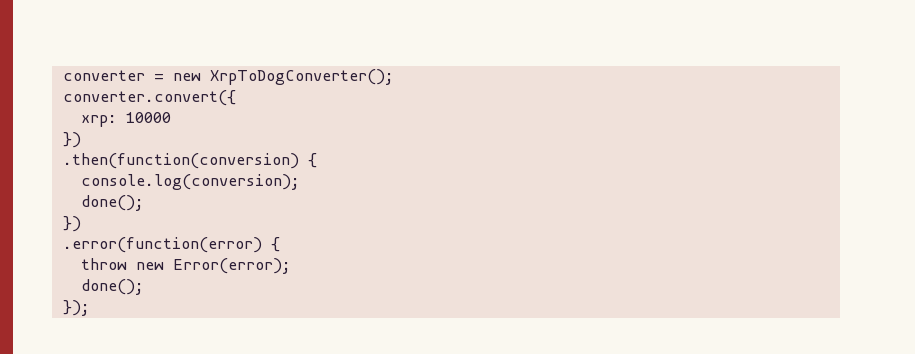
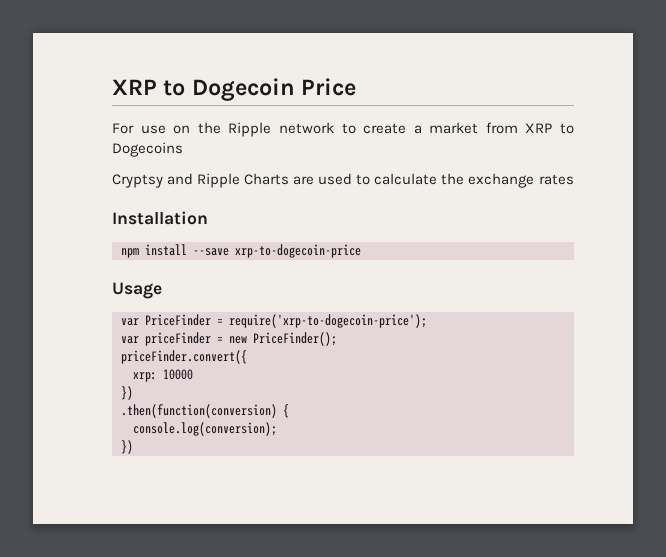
- converter = new XrpToDogConverter();
- converter.convert({
+ XRP to Dogecoin Price
+ For use on the Ripple network to create a market from XRP to Dogecoins
+ Cryptsy and Ripple Charts are used to calculate the exchange rates
+ Installation
+ npm install --save xrp-to-dogecoin-price
+ Usage
+ var PriceFinder = require('xrp-to-dogecoin-price');
+ var priceFinder = new PriceFinder();
+ priceFinder.convert({
  console.log(conversion);
- done();
  })
- .error(function(error) {
- throw new Error(error);
- done();
- });

